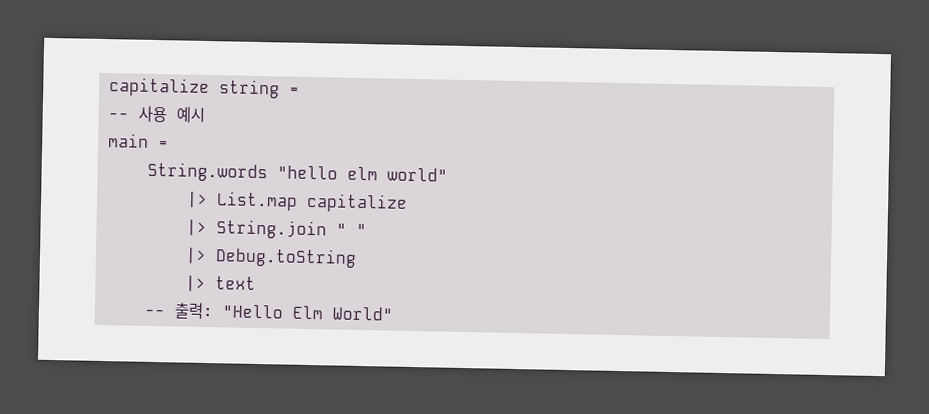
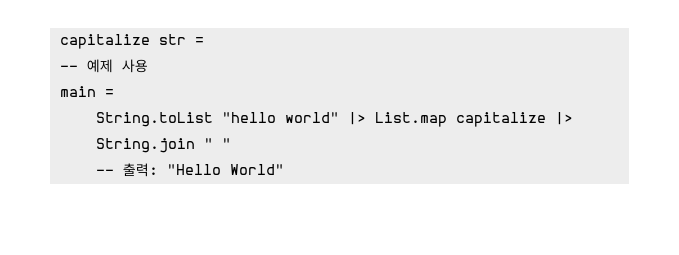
- capitalize string =
+ capitalize str =
- -- 사용 예시
+ -- 예제 사용
- String.words "hello elm world"
- |> List.map capitalize
- |> String.join " "
+ String.toList "hello world" |> List.map capitalize |> String.join " "
- |> Debug.toString
- |> text
- -- 출력: "Hello Elm World"
+ -- 출력: "Hello World"

